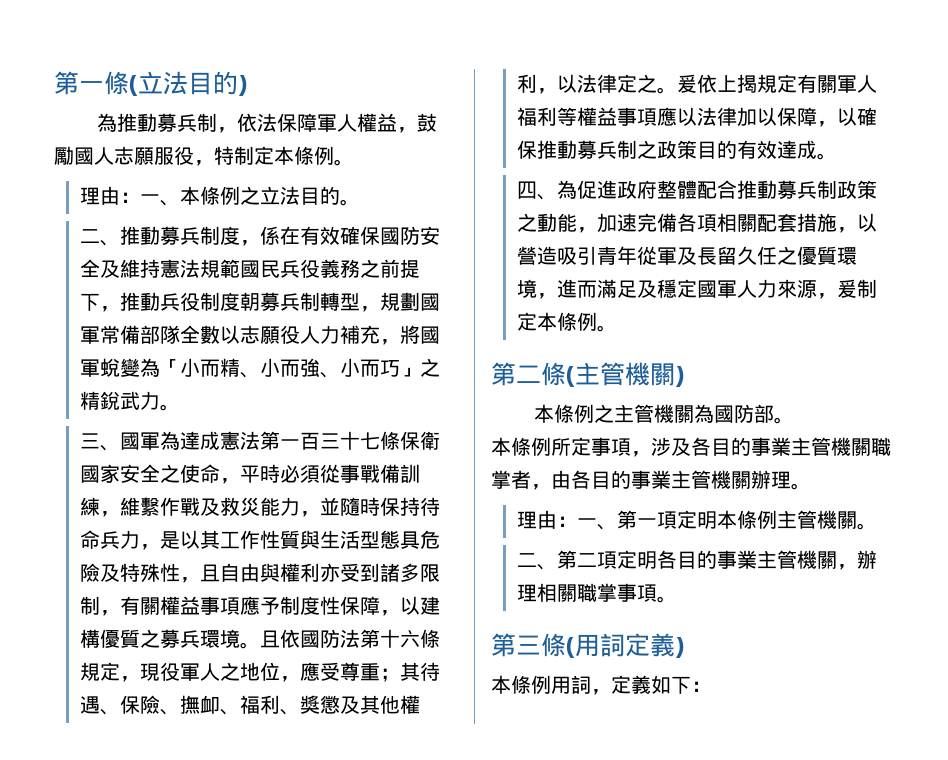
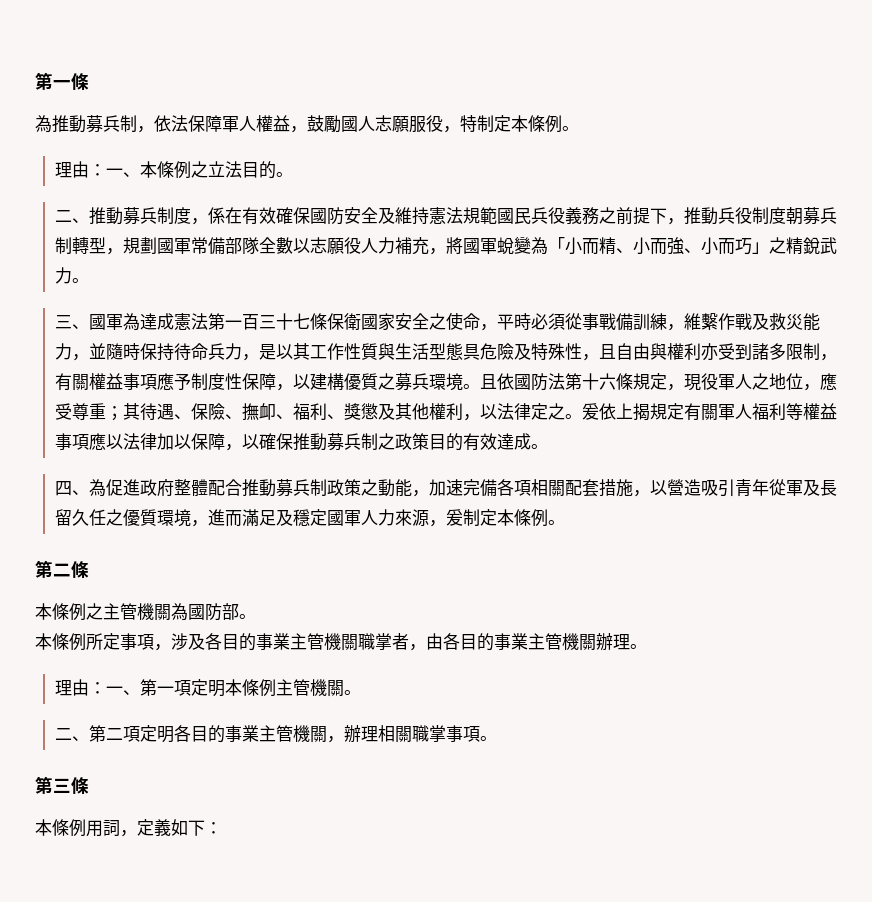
- 第一條(立法目的)
+ 第一條
- 第二條(主管機關)
+ 第二條
- 第三條(用詞定義)
+ 第三條

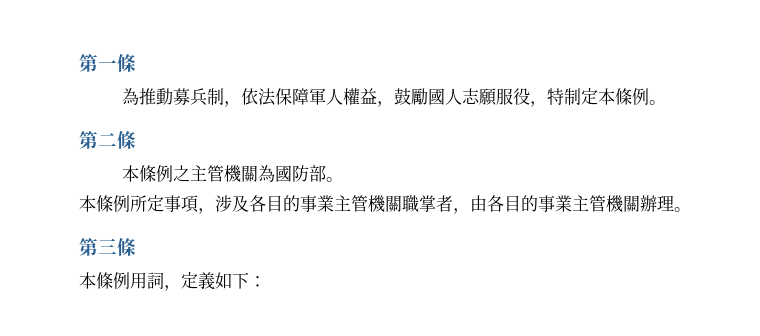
- 理由：一、本條例之立法目的。
- 二、推動募兵制度，係在有效確保國防安全及維持憲法規範國民兵役義務之前提下，推動兵役制度朝募兵制轉型，規劃國軍常備部隊全數以志願役人力補充，將國軍蛻變為「小而精、小而強、小而巧」之精銳武力。
- 三、國軍為達成憲法第一百三十七條保衛國家安全之使命，平時必須從事戰備訓練，維繫作戰及救災能力，並隨時保持待命兵力，是以其工作性質與生活型態具危險及特殊性，且自由與權利亦受到諸多限制，有關權益事項應予制度性保障，以建構優質之募兵環境。且依國防法第十六條規定，現役軍人之地位，應受尊重；其待遇、保險、撫卹、福利、獎懲及其他權利，以法律定之。爰依上揭規定有關軍人福利等權益事項應以法律加以保障，以確保推動募兵制之政策目的有效達成。
- 四、為促進政府整體配合推動募兵制政策之動能，加速完備各項相關配套措施，以營造吸引青年從軍及長留久任之優質環境，進而滿足及穩定國軍人力來源，爰制定本條例。
- 理由：一、第一項定明本條例主管機關。
- 二、第二項定明各目的事業主管機關，辦理相關職掌事項。

